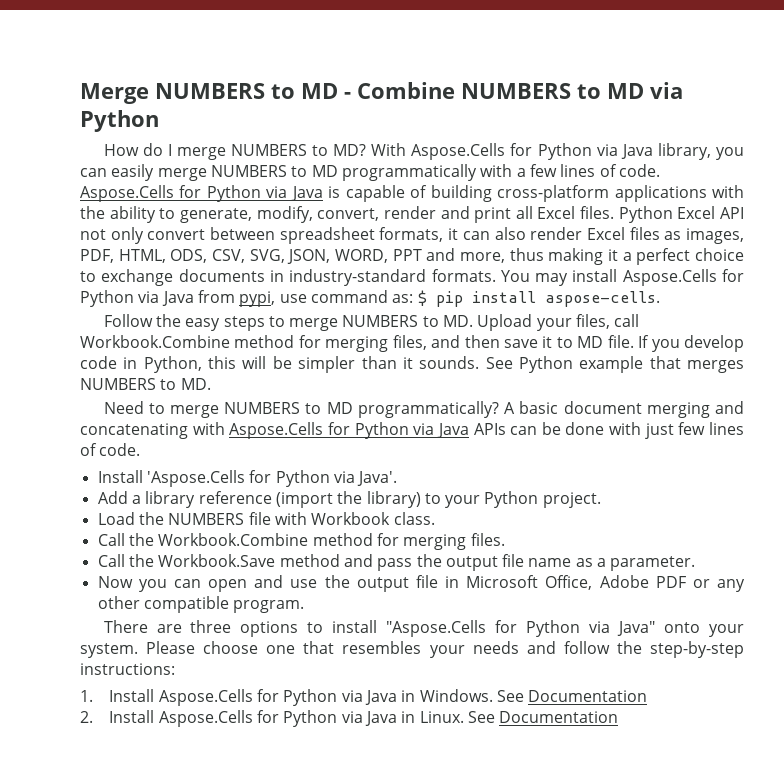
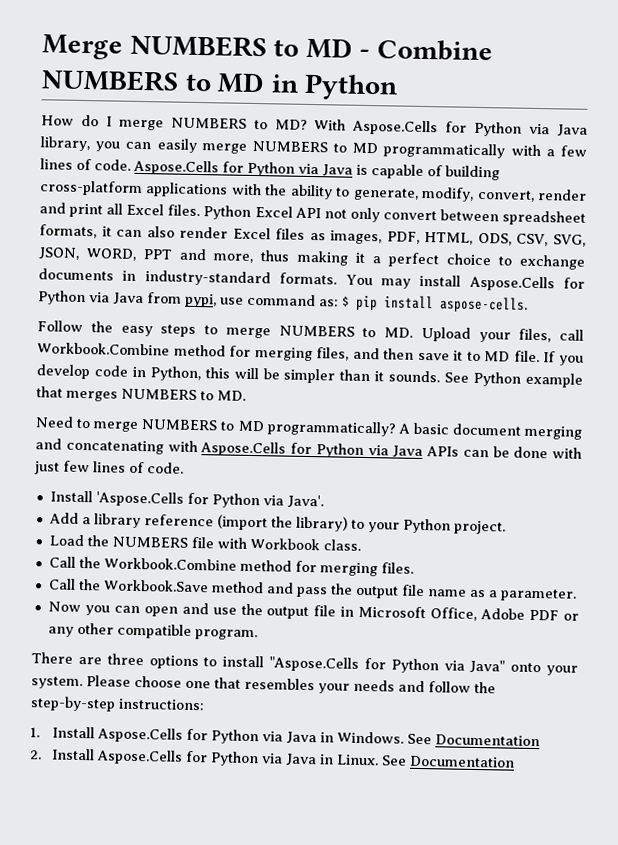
- Merge NUMBERS to MD - Combine NUMBERS to MD via Python
+ Merge NUMBERS to MD - Combine NUMBERS to MD in Python

